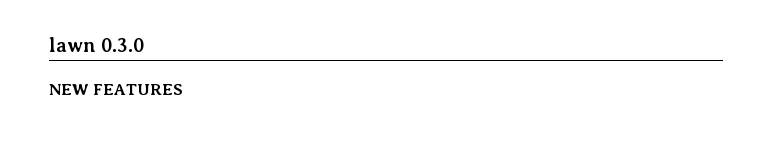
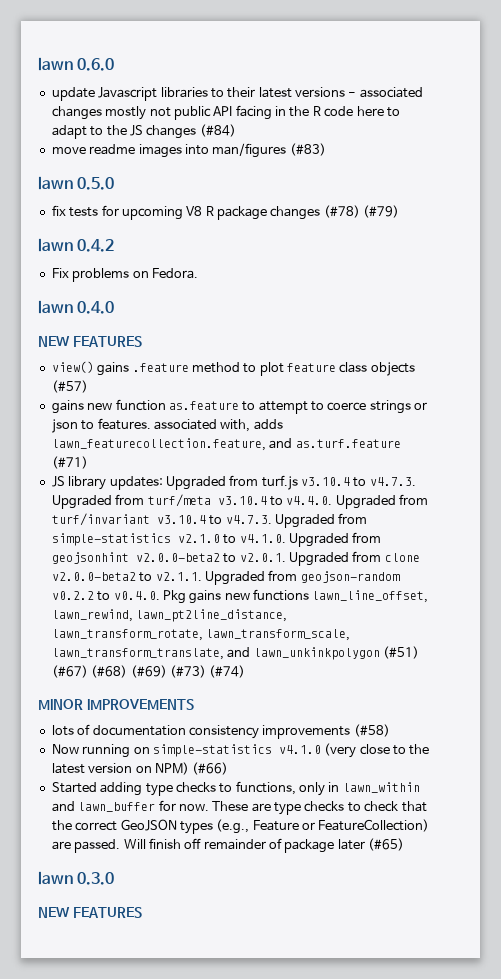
+ lawn 0.6.0
+ update Javascript libraries to their latest versions - associated changes mostly not public API facing in the R code here to adapt to the JS changes (#84)
+ move readme images into man/figures (#83)
+ lawn 0.5.0
+ fix tests for upcoming V8 R package changes (#78) (#79)
+ lawn 0.4.2
+ Fix problems on Fedora.
+ lawn 0.4.0
+ NEW FEATURES
+ view() gains .feature method to plot feature class objects (#57)
+ gains new function as.feature to attempt to coerce strings or json to features. associated with, adds lawn_featurecollection.feature, and as.turf.feature (#71)
+ JS library updates: Upgraded from turf.js v3.10.4 to v4.7.3. Upgraded from turf/meta v3.10.4 to v4.4.0. Upgraded from turf/invariant v3.10.4 to v4.7.3. Upgraded from simple-statistics v2.1.0 to v4.1.0. Upgraded from geojsonhint v2.0.0-beta2 to v2.0.1. Upgraded from clone v2.0.0-beta2 to v2.1.1. Upgraded from geojson-random v0.2.2 to v0.4.0. Pkg gains new functions lawn_line_offset, lawn_rewind, lawn_pt2line_distance, lawn_transform_rotate, lawn_transform_scale, lawn_transform_translate, and lawn_unkinkpolygon (#51) (#67) (#68) (#69) (#73) (#74)
+ MINOR IMPROVEMENTS
+ lots of documentation consistency improvements (#58)
+ Now running on simple-statistics v4.1.0 (very close to the latest version on NPM) (#66)
+ Started adding type checks to functions, only in lawn_within and lawn_buffer for now. These are type checks to check that the correct GeoJSON types (e.g., Feature or FeatureCollection) are passed. Will finish off remainder of package later (#65)

